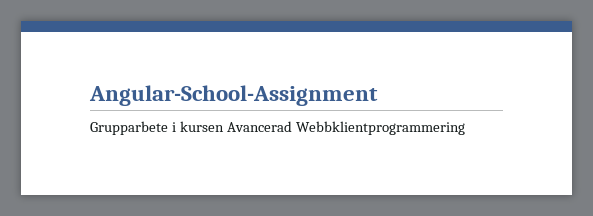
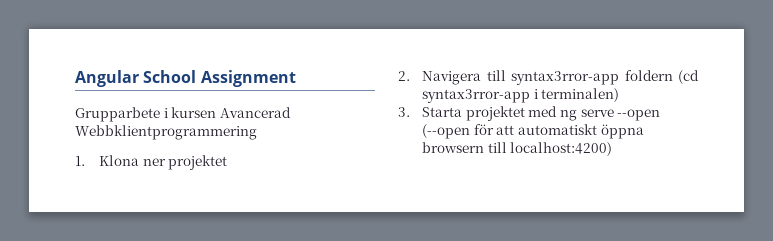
- Angular-School-Assignment
+ Angular School Assignment
+ 1. Klona ner projektet
+ 2. Navigera till syntax3rror-app foldern (cd syntax3rror-app i terminalen)
+ 3. Starta projektet med ng serve --open (--open för att automatiskt öppna browsern till localhost:4200)

